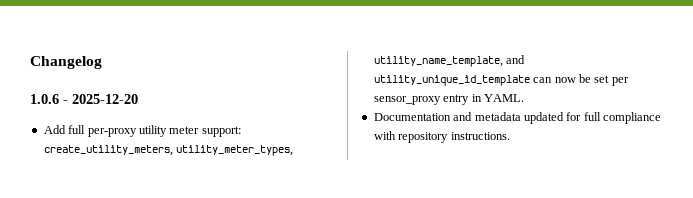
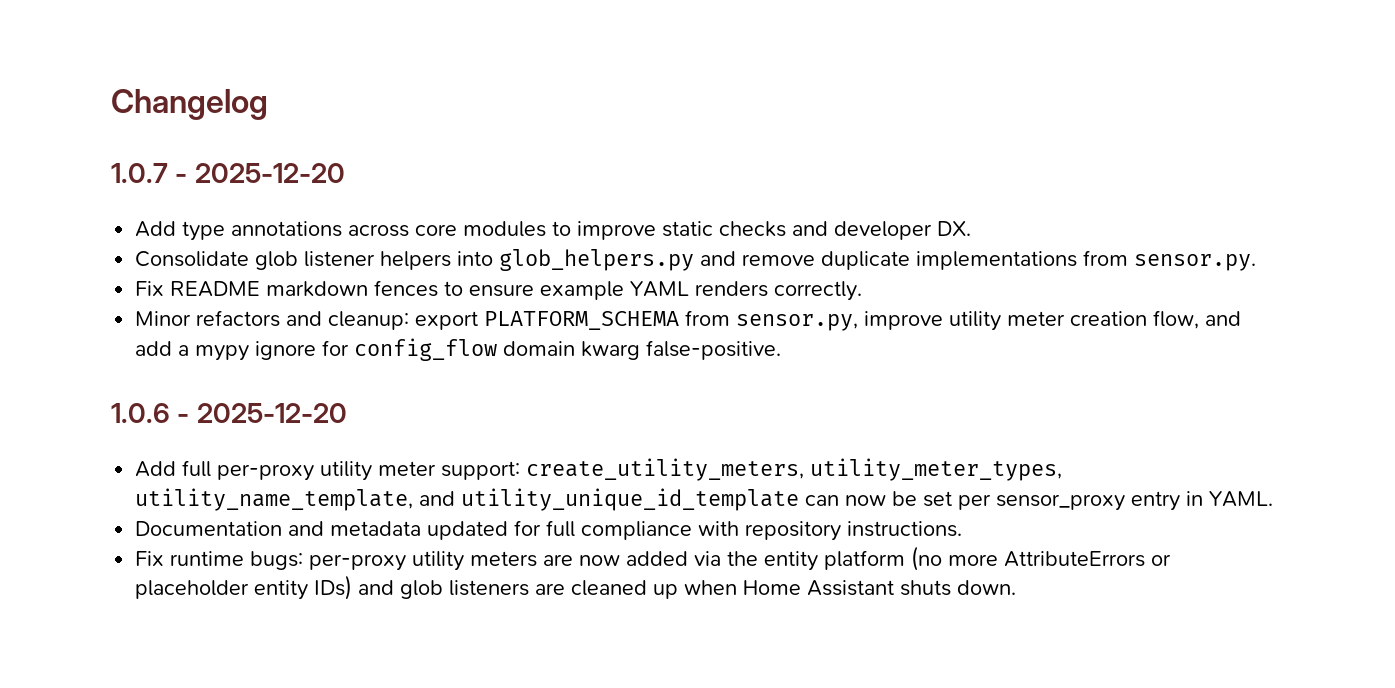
+ 1.0.7 - 2025-12-20
+ Add type annotations across core modules to improve static checks and developer DX.
+ Consolidate glob listener helpers into glob_helpers.py and remove duplicate implementations from sensor.py.
+ Fix README markdown fences to ensure example YAML renders correctly.
+ Minor refactors and cleanup: export PLATFORM_SCHEMA from sensor.py, improve utility meter creation flow, and add a mypy ignore for config_flow domain kwarg false-positive.
+ Fix runtime bugs: per-proxy utility meters are now added via the entity platform (no more AttributeErrors or placeholder entity IDs) and glob listeners are cleaned up when Home Assistant shuts down.

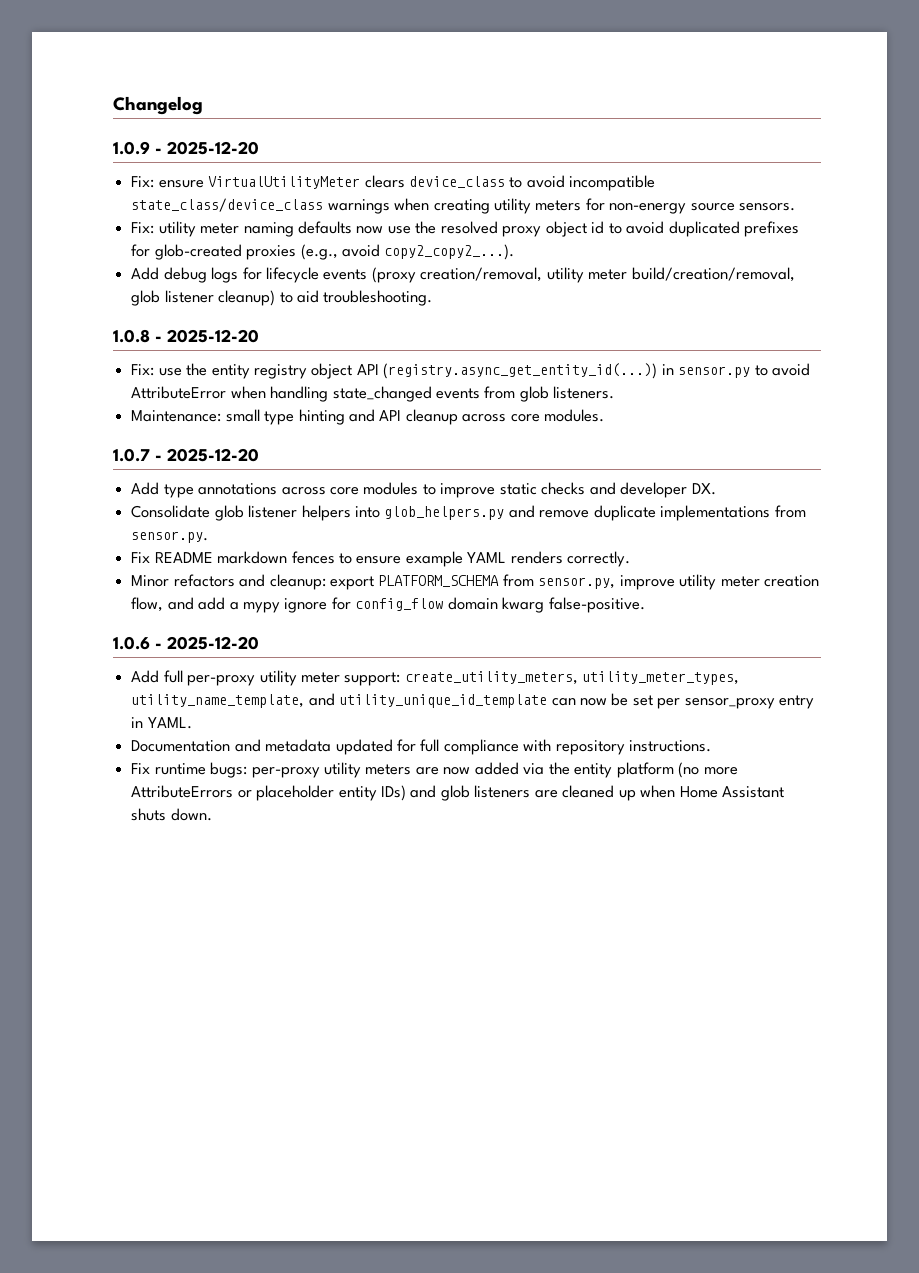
+ 1.0.9 - 2025-12-20
+ Fix: ensure VirtualUtilityMeter clears device_class to avoid incompatible state_class/device_class warnings when creating utility meters for non-energy source sensors.
+ Fix: utility meter naming defaults now use the resolved proxy object id to avoid duplicated prefixes for glob-created proxies (e.g., avoid copy2_copy2_...).
+ Add debug logs for lifecycle events (proxy creation/removal, utility meter build/creation/removal, glob listener cleanup) to aid troubleshooting.
+ 1.0.8 - 2025-12-20
+ Fix: use the entity registry object API (registry.async_get_entity_id(...)) in sensor.py to avoid AttributeError when handling state_changed events from glob listeners.
+ Maintenance: small type hinting and API cleanup across core modules.

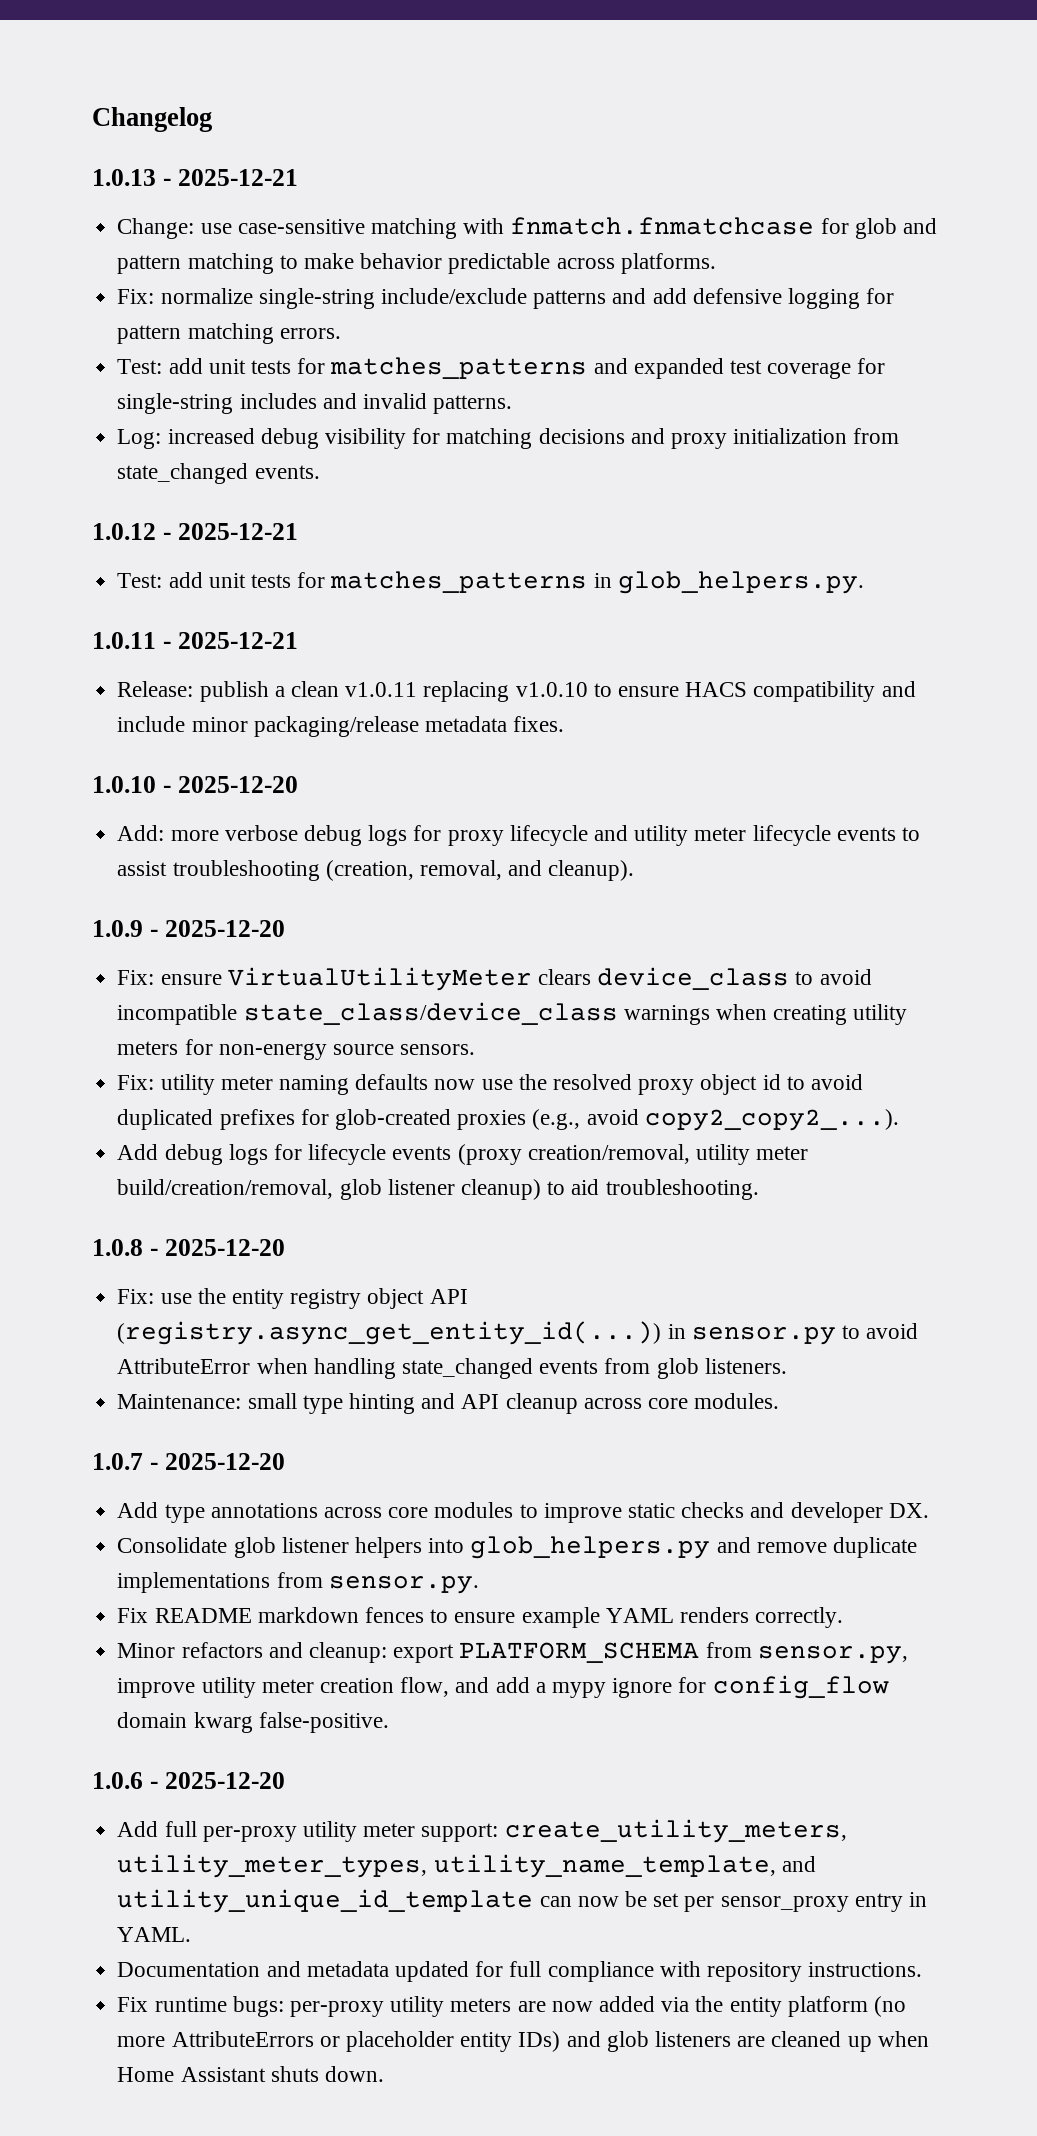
+ 1.0.13 - 2025-12-21
+ Change: use case-sensitive matching with fnmatch.fnmatchcase for glob and pattern matching to make behavior predictable across platforms.
+ Fix: normalize single-string include/exclude patterns and add defensive logging for pattern matching errors.
+ Test: add unit tests for matches_patterns and expanded test coverage for single-string includes and invalid patterns.
+ Log: increased debug visibility for matching decisions and proxy initialization from state_changed events.
+ 1.0.12 - 2025-12-21
+ Test: add unit tests for matches_patterns in glob_helpers.py.
+ 1.0.11 - 2025-12-21
+ Release: publish a clean v1.0.11 replacing v1.0.10 to ensure HACS compatibility and include minor packaging/release metadata fixes.
+ 1.0.10 - 2025-12-20
+ Add: more verbose debug logs for proxy lifecycle and utility meter lifecycle events to assist troubleshooting (creation, removal, and cleanup).

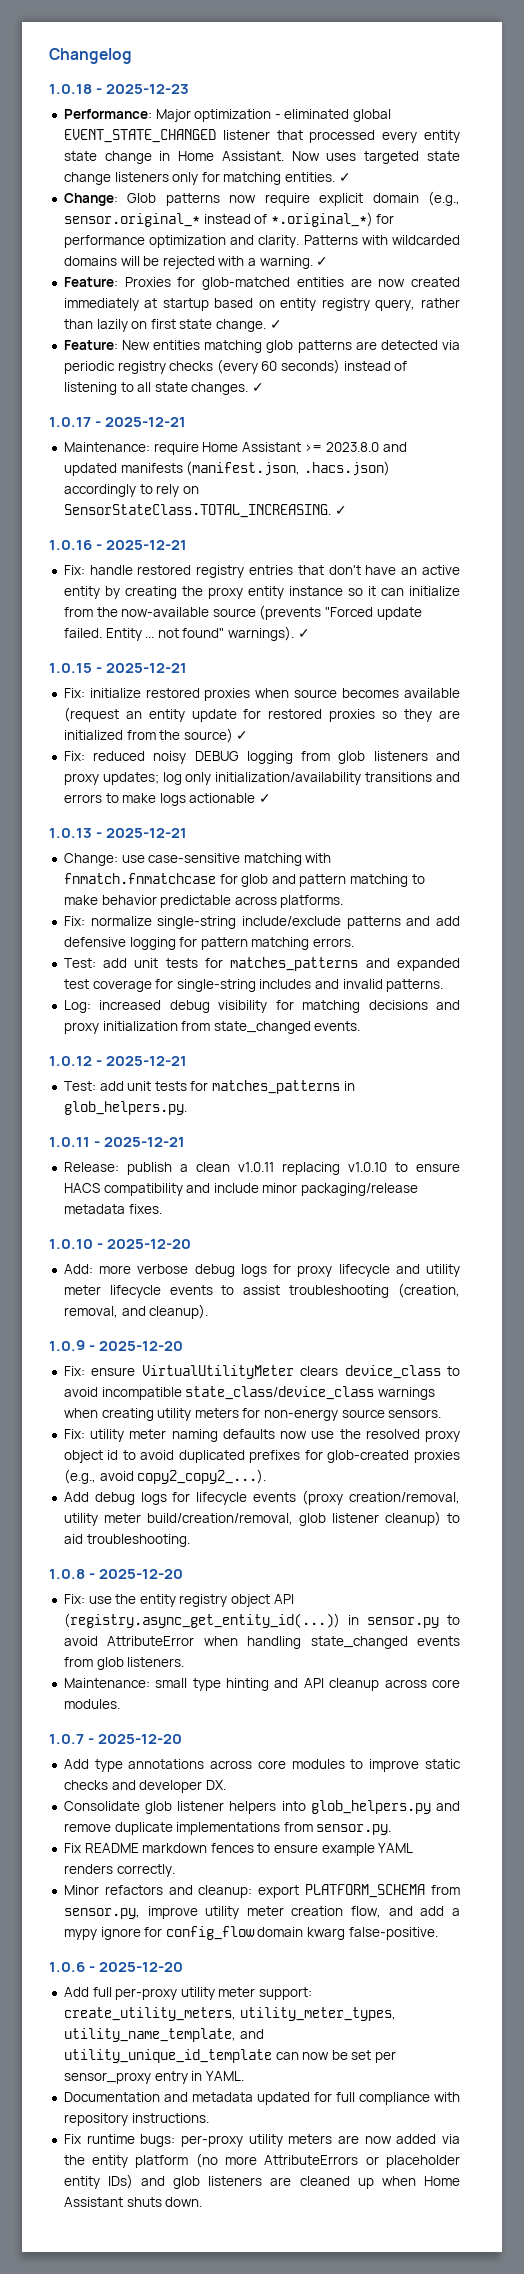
+ 1.0.18 - 2025-12-23
+ Performance: Major optimization - eliminated global EVENT_STATE_CHANGED listener that processed every entity state change in Home Assistant. Now uses targeted state change listeners only for matching entities. ✓
+ Change: Glob patterns now require explicit domain (e.g., sensor.original_* instead of *.original_*) for performance optimization and clarity. Patterns with wildcarded domains will be rejected with a warning. ✓
+ Feature: Proxies for glob-matched entities are now created immediately at startup based on entity registry query, rather than lazily on first state change. ✓
+ Feature: New entities matching glob patterns are detected via periodic registry checks (every 60 seconds) instead of listening to all state changes. ✓
+ 1.0.17 - 2025-12-21
+ Maintenance: require Home Assistant >= 2023.8.0 and updated manifests (manifest.json, .hacs.json) accordingly to rely on SensorStateClass.TOTAL_INCREASING. ✓
+ 1.0.16 - 2025-12-21
+ Fix: handle restored registry entries that don't have an active entity by creating the proxy entity instance so it can initialize from the now-available source (prevents "Forced update failed. Entity ... not found" warnings). ✓
+ 1.0.15 - 2025-12-21
+ Fix: initialize restored proxies when source becomes available (request an entity update for restored proxies so they are initialized from the source) ✓
+ Fix: reduced noisy DEBUG logging from glob listeners and proxy updates; log only initialization/availability transitions and errors to make logs actionable ✓

